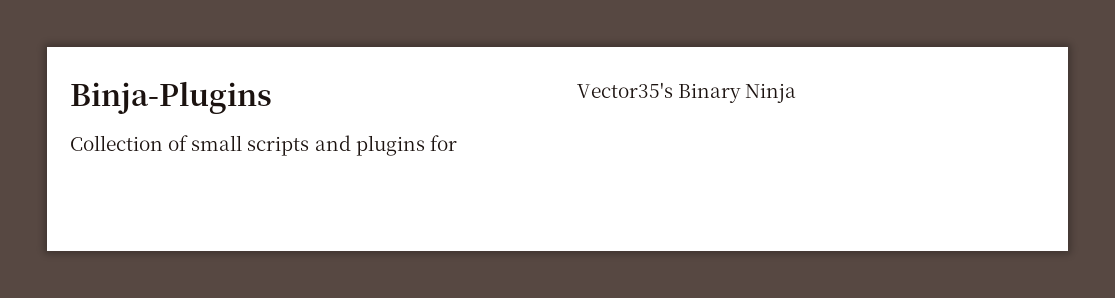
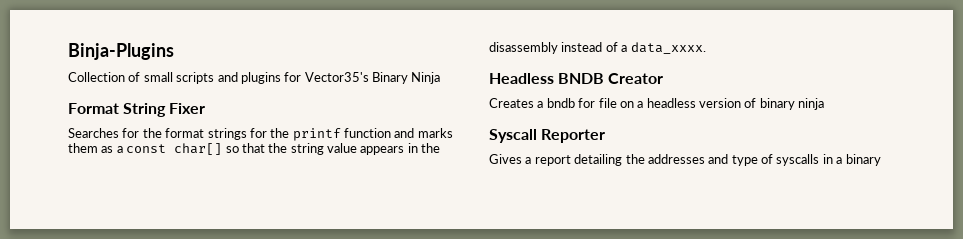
+ Format String Fixer
+ Searches for the format strings for the printf function and marks them as a const char[] so that the string value appears in the disassembly instead of a data_xxxx.
+ Headless BNDB Creator
+ Creates a bndb for file on a headless version of binary ninja
+ Syscall Reporter
+ Gives a report detailing the addresses and type of syscalls in a binary

